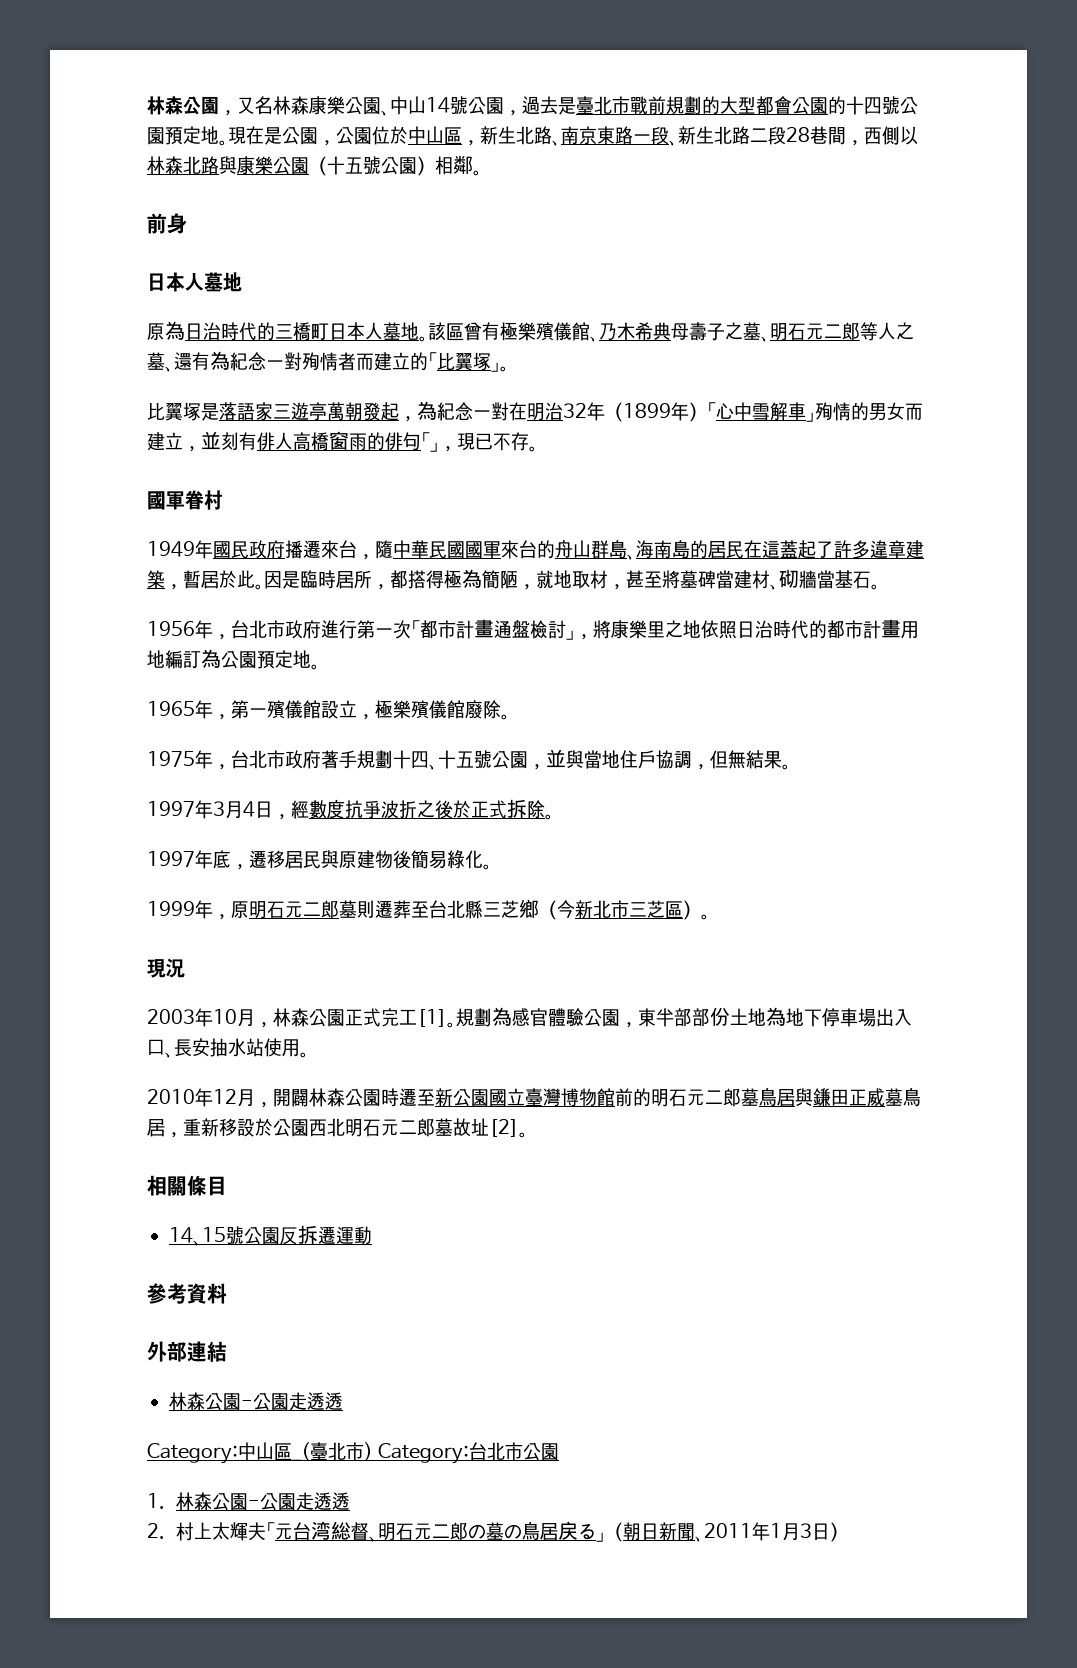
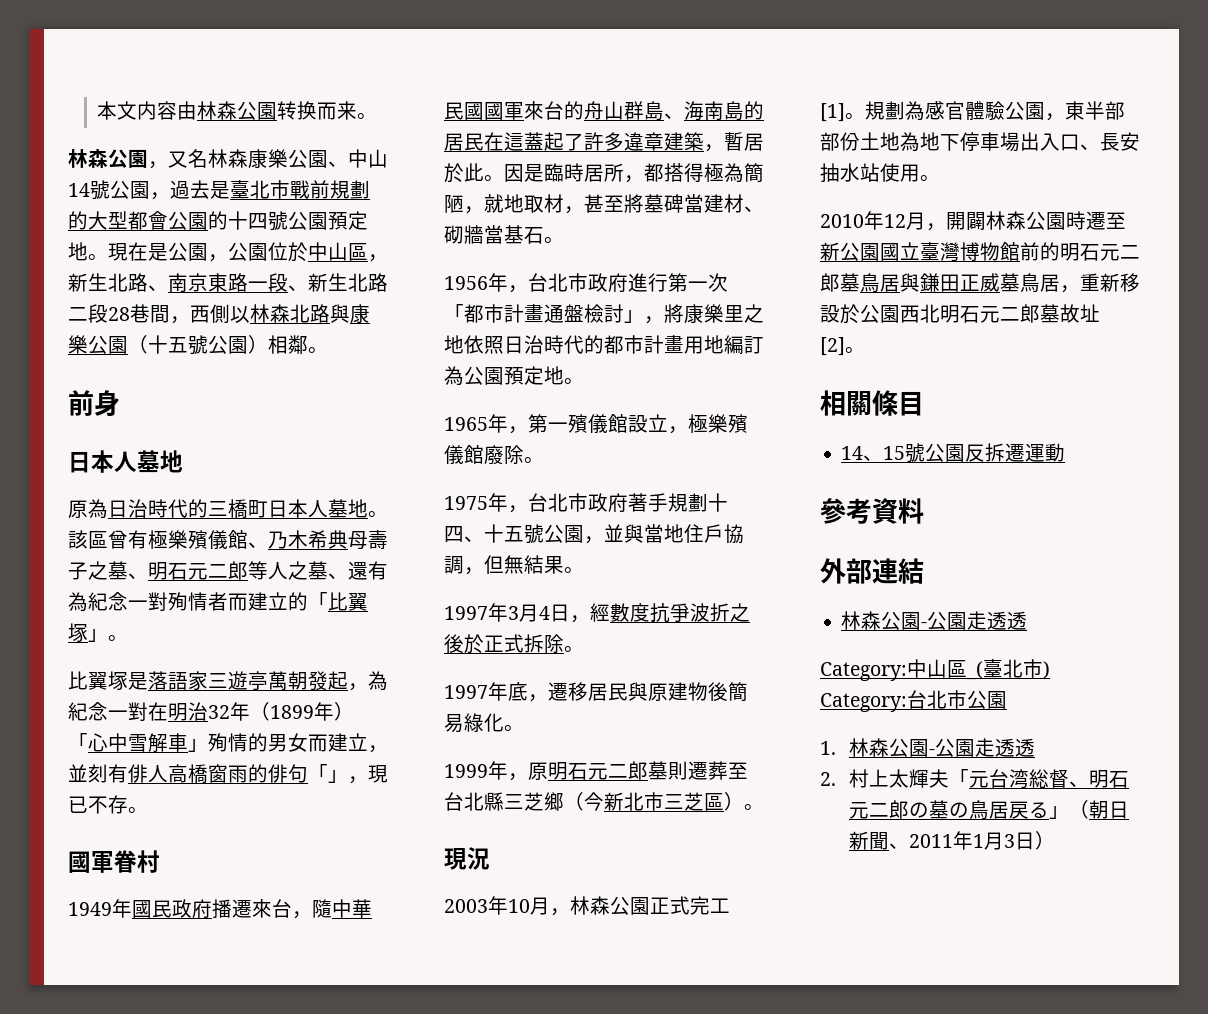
+ 本文内容由林森公園转换而来。

